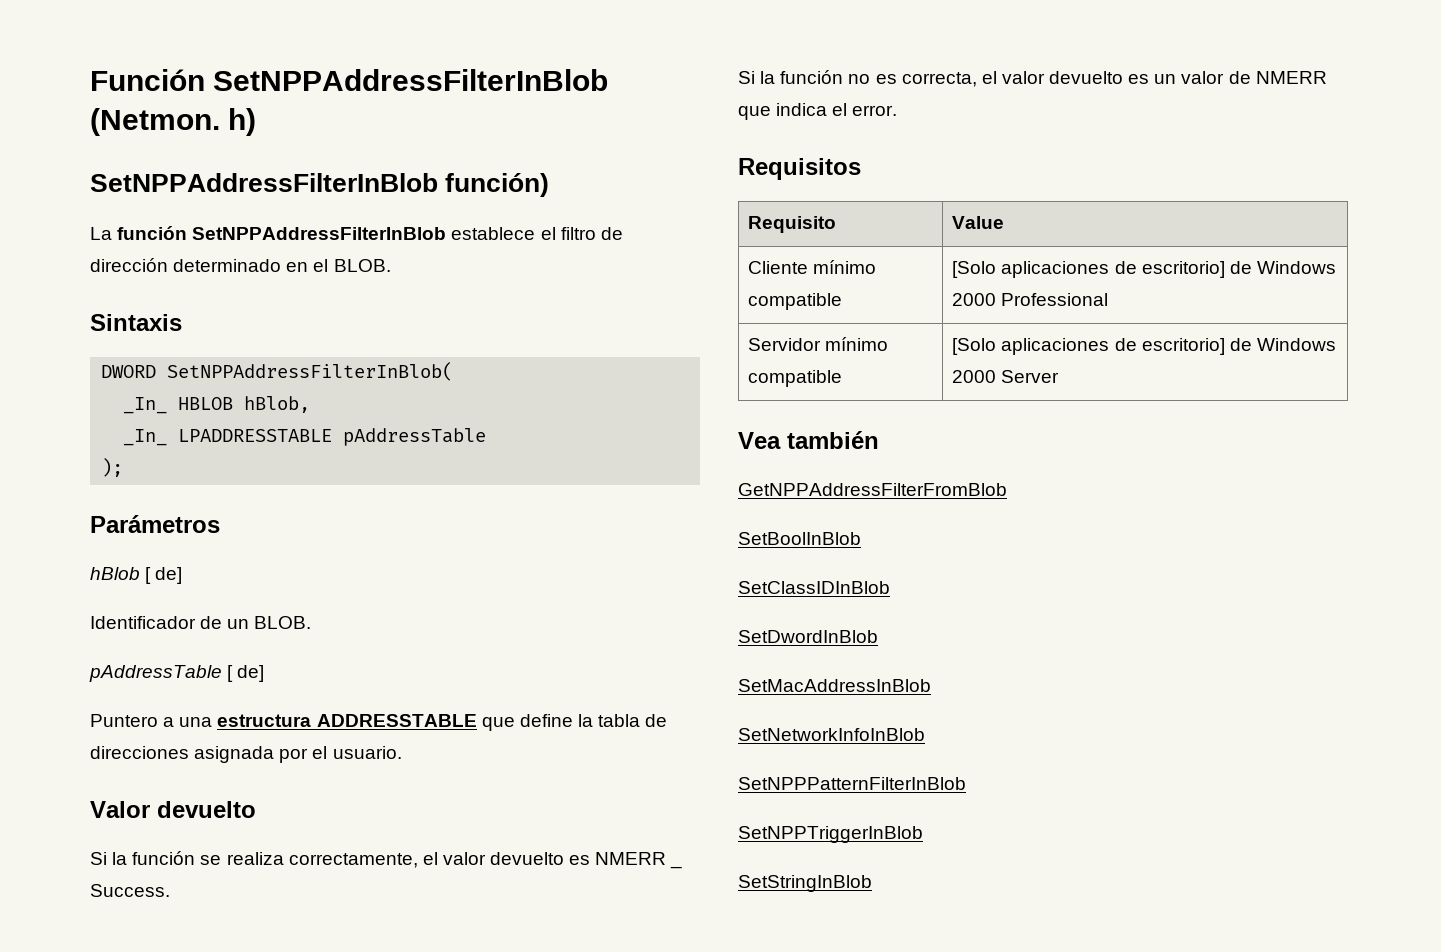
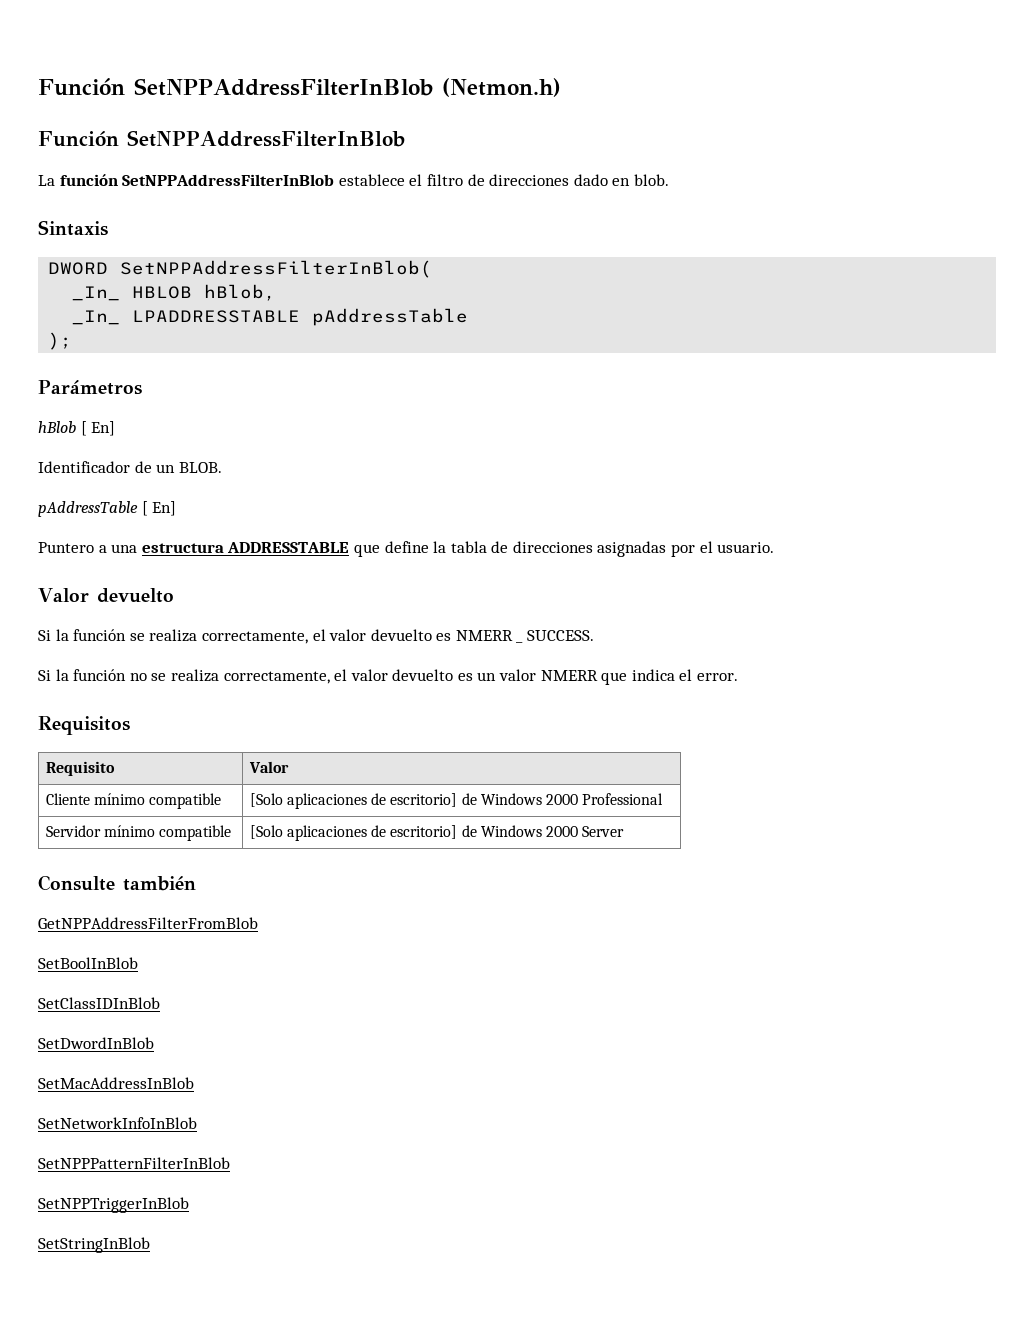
- Función SetNPPAddressFilterInBlob (Netmon. h)
- SetNPPAddressFilterInBlob función)
+ Función SetNPPAddressFilterInBlob (Netmon.h)
+ Función SetNPPAddressFilterInBlob
- La función SetNPPAddressFilterInBlob establece el filtro de dirección determinado en el BLOB.
+ La función SetNPPAddressFilterInBlob establece el filtro de direcciones dado en blob.
- hBlob [ de]
+ hBlob [ En]
- pAddressTable [ de]
+ pAddressTable [ En]
- Puntero a una estructura ADDRESSTABLE que define la tabla de direcciones asignada por el usuario.
+ Puntero a una estructura ADDRESSTABLE que define la tabla de direcciones asignadas por el usuario.
- Si la función se realiza correctamente, el valor devuelto es NMERR _ Success.
+ Si la función se realiza correctamente, el valor devuelto es NMERR _ SUCCESS.
- Si la función no es correcta, el valor devuelto es un valor de NMERR que indica el error.
+ Si la función no se realiza correctamente, el valor devuelto es un valor NMERR que indica el error.
- Requisito | Value
+ Requisito | Valor
- Vea también
+ Consulte también

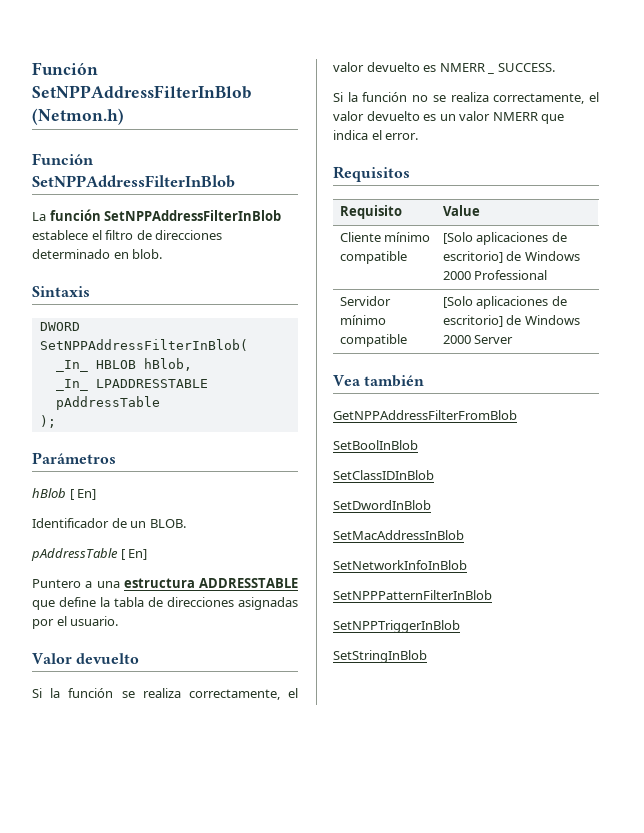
- La función SetNPPAddressFilterInBlob establece el filtro de direcciones dado en blob.
+ La función SetNPPAddressFilterInBlob establece el filtro de direcciones determinado en blob.
- Requisito | Valor
+ Requisito | Value
- Consulte también
+ Vea también

